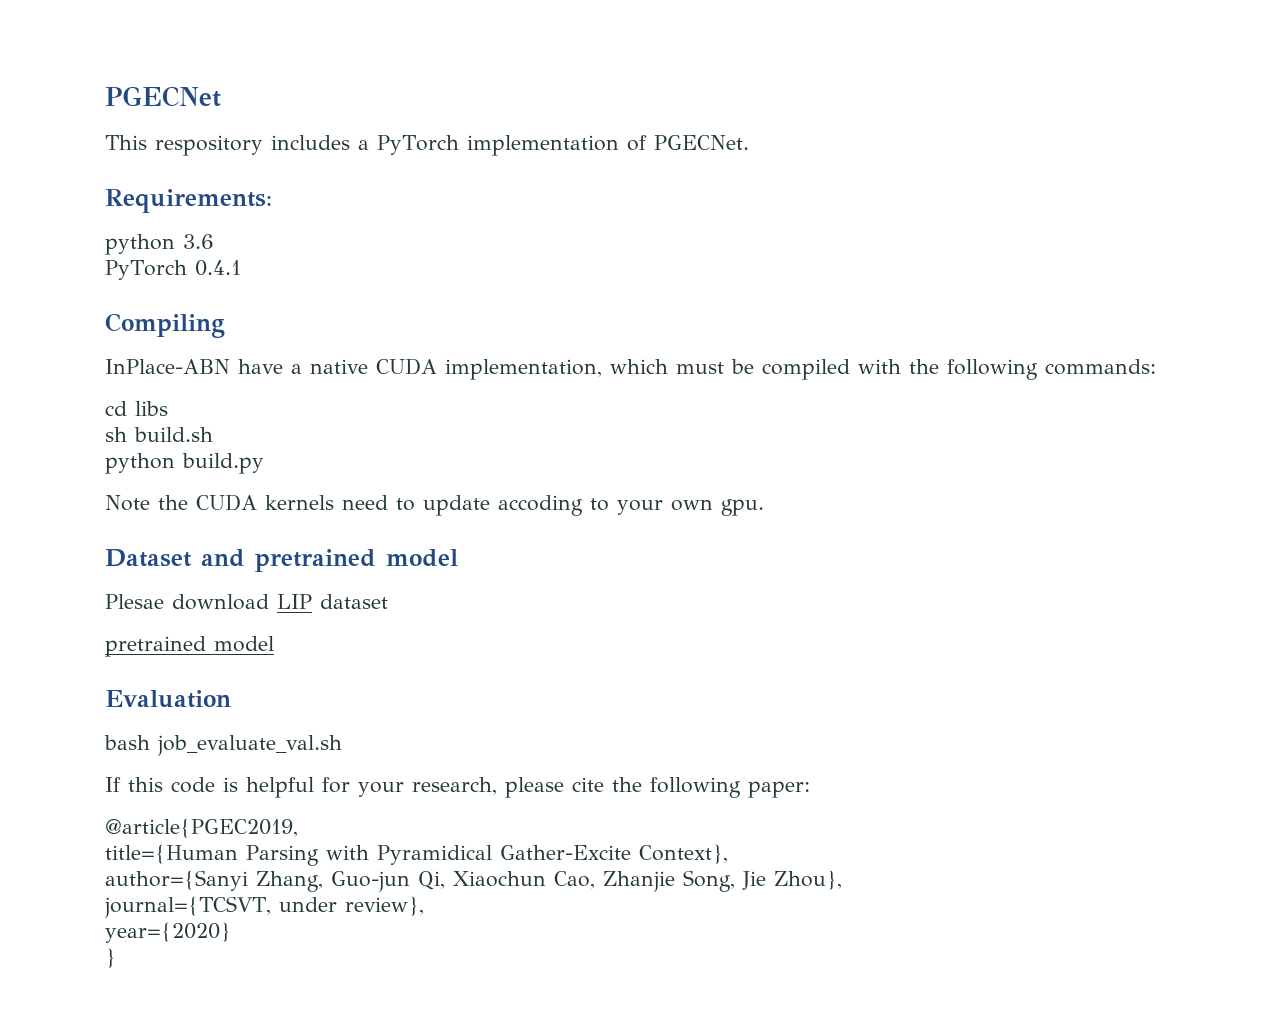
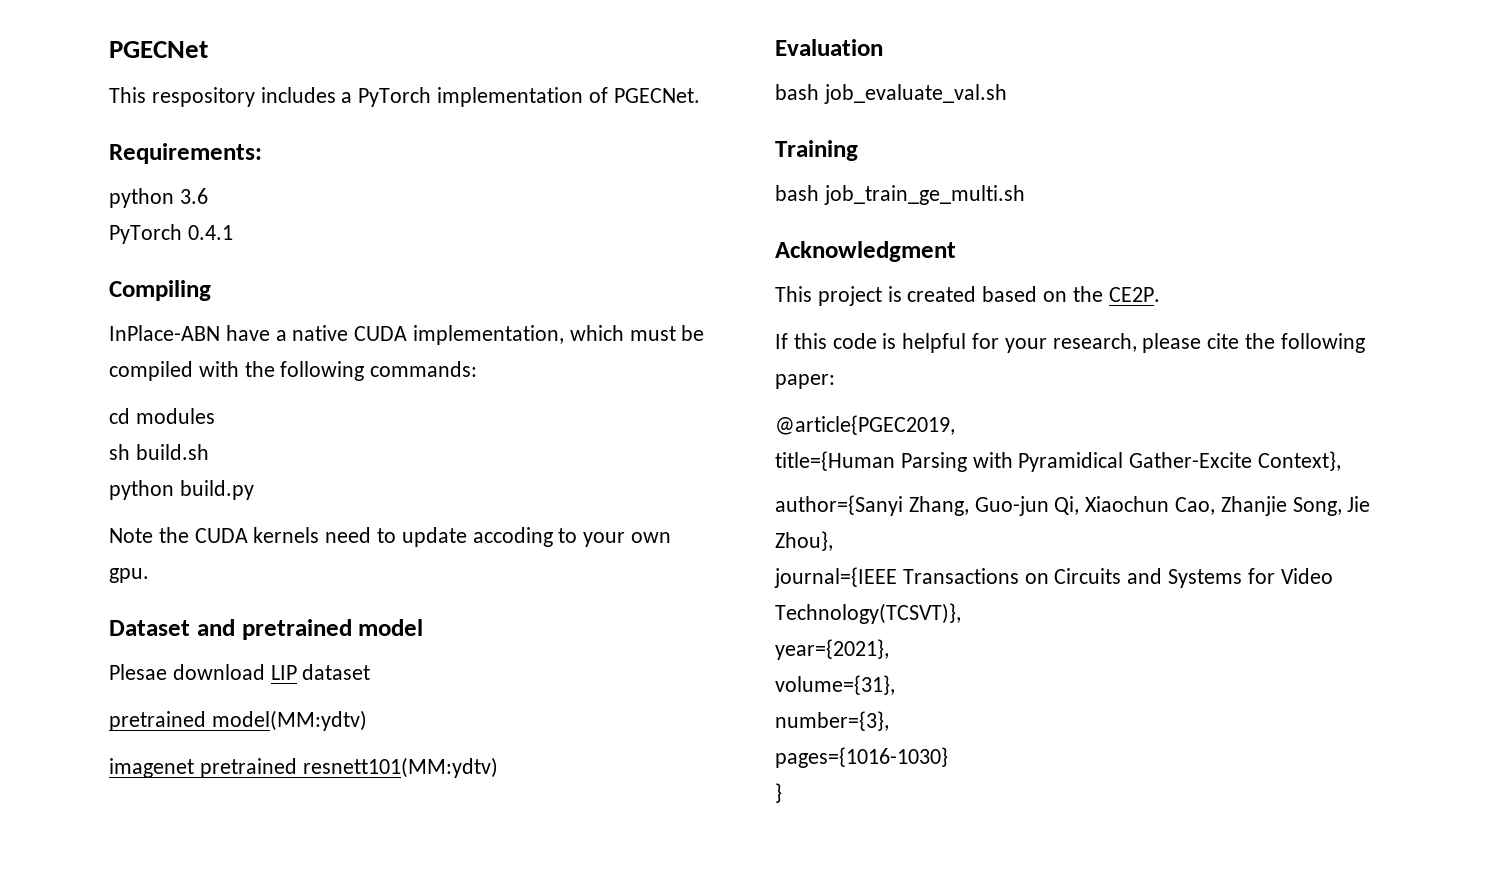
- cd libs
+ cd modules
  Plesae download LIP dataset
- pretrained model
+ pretrained model(MM:ydtv)
+ imagenet pretrained resnett101(MM:ydtv)
+ Training
+ bash job_train_ge_multi.sh
+ Acknowledgment
+ This project is created based on the CE2P.
- journal={TCSVT, under review},
- year={2020}
+ journal={IEEE Transactions on Circuits and Systems for Video Technology(TCSVT)},
+ year={2021},
+ volume={31},
+ number={3},
+ pages={1016-1030}

